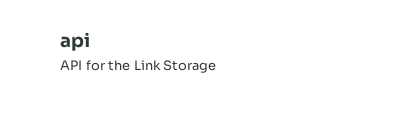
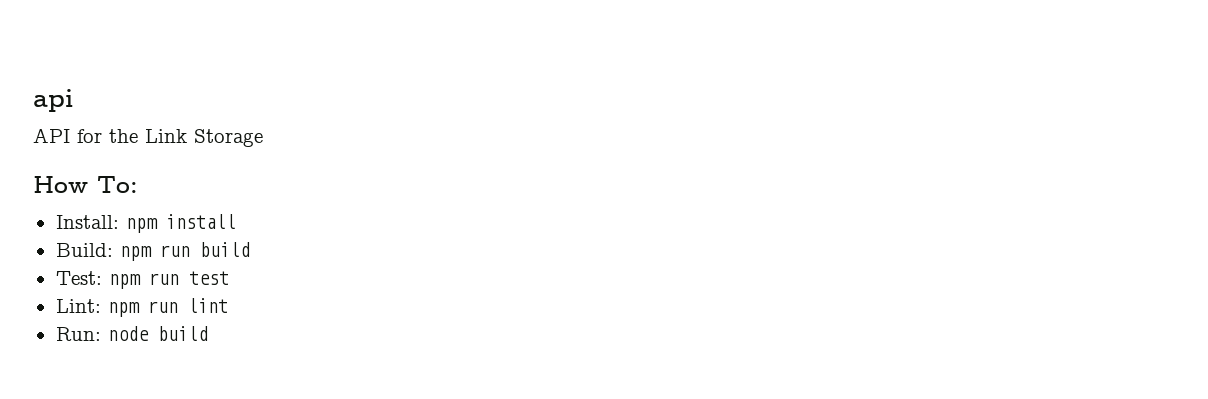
+ How To:
+ Install: npm install
+ Build: npm run build
+ Test: npm run test
+ Lint: npm run lint
+ Run: node build

